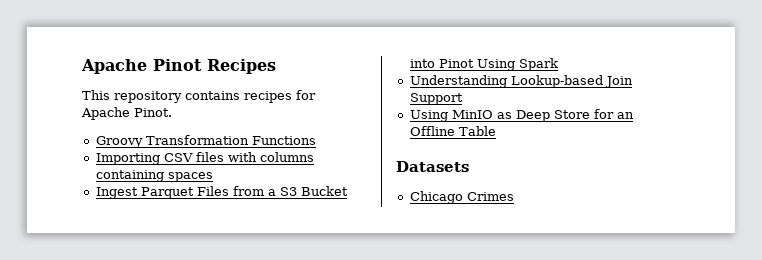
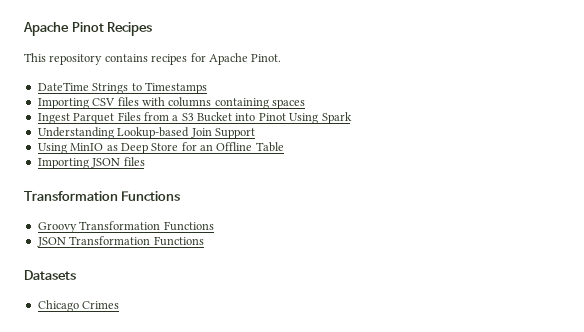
- Groovy Transformation Functions
+ DateTime Strings to Timestamps
+ Importing JSON files
+ Transformation Functions
+ Groovy Transformation Functions
+ JSON Transformation Functions

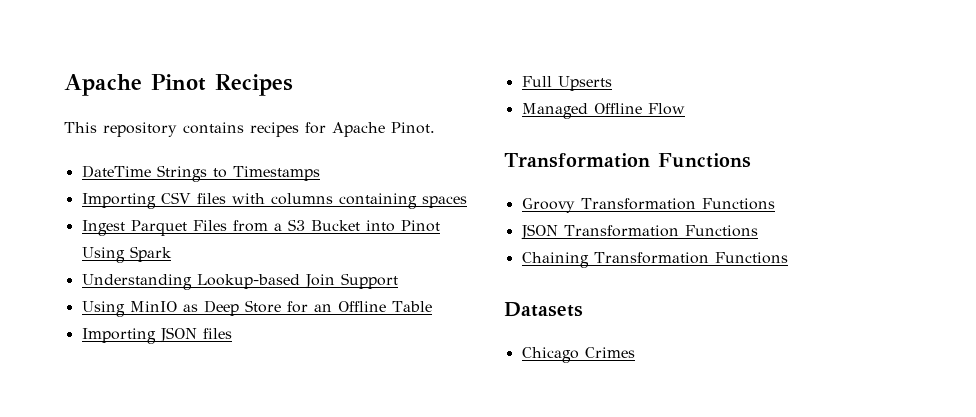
+ Full Upserts
+ Managed Offline Flow
+ Chaining Transformation Functions

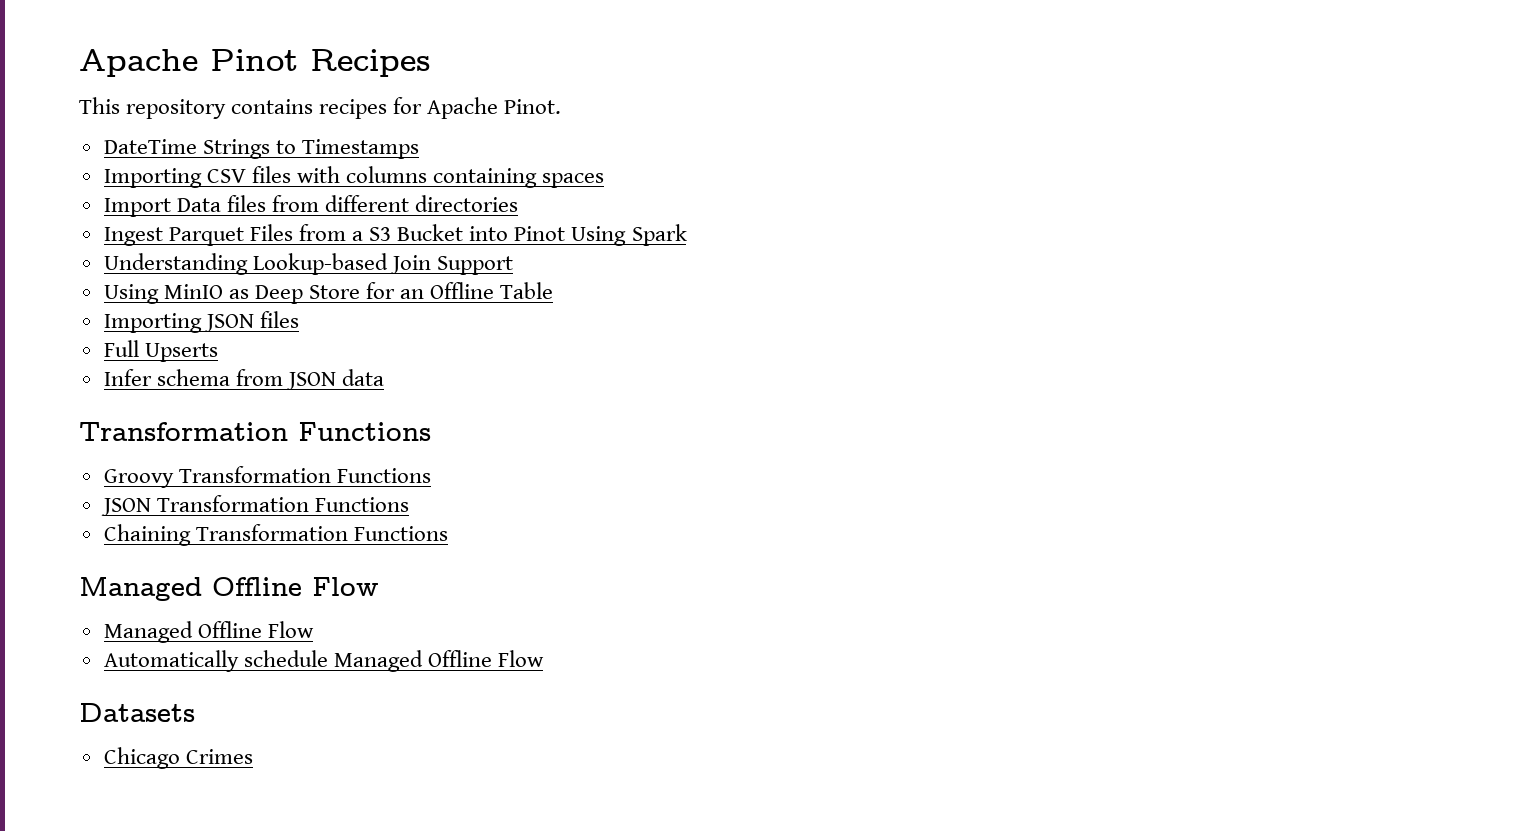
+ Import Data files from different directories
- Managed Offline Flow
+ Infer schema from JSON data
  Chaining Transformation Functions
+ Managed Offline Flow
+ Managed Offline Flow
+ Automatically schedule Managed Offline Flow

